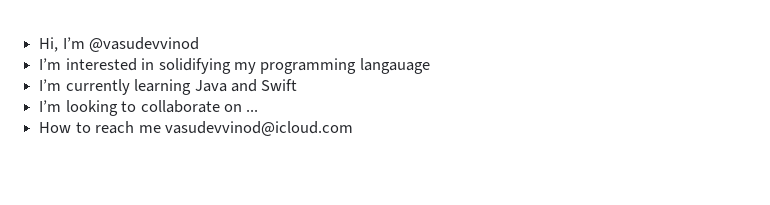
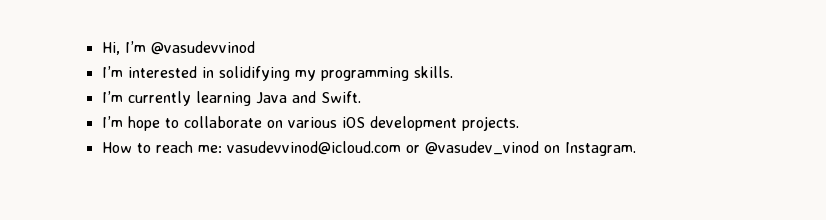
- I’m interested in solidifying my programming langauage
+ I’m interested in solidifying my programming skills.
- I’m currently learning Java and Swift
- I’m looking to collaborate on ...
+ I’m currently learning Java and Swift.
+ I’m hope to collaborate on various iOS development projects.
- How to reach me vasudevvinod@icloud.com
+ How to reach me: vasudevvinod@icloud.com or @vasudev_vinod on Instagram.

